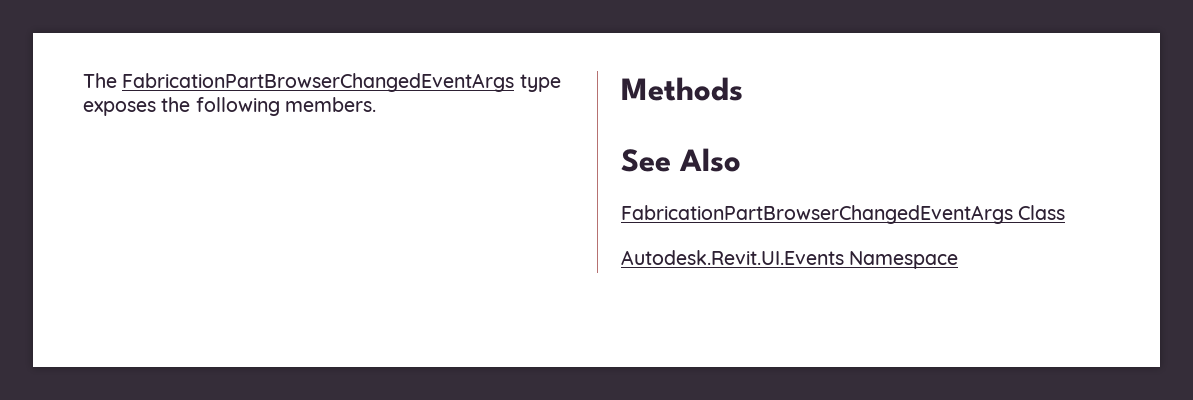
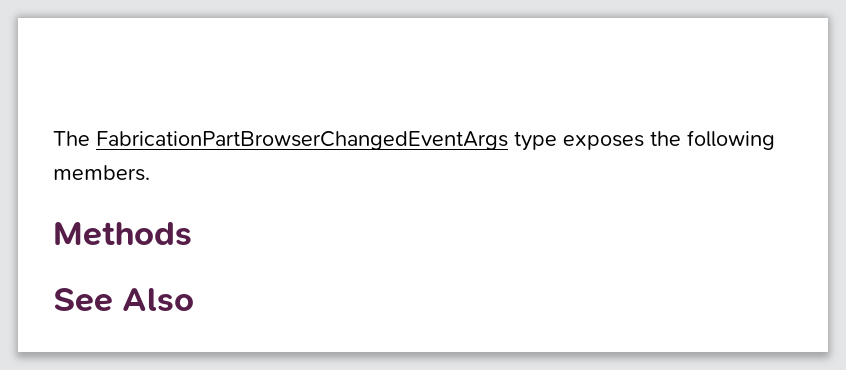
- FabricationPartBrowserChangedEventArgs Class
- Autodesk.Revit.UI.Events Namespace

